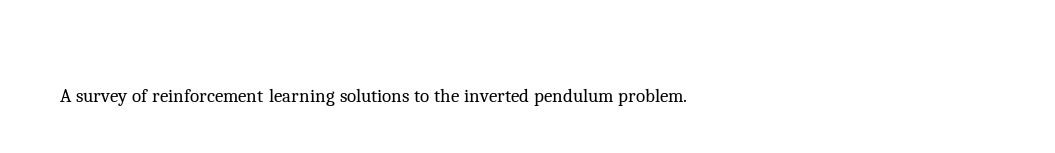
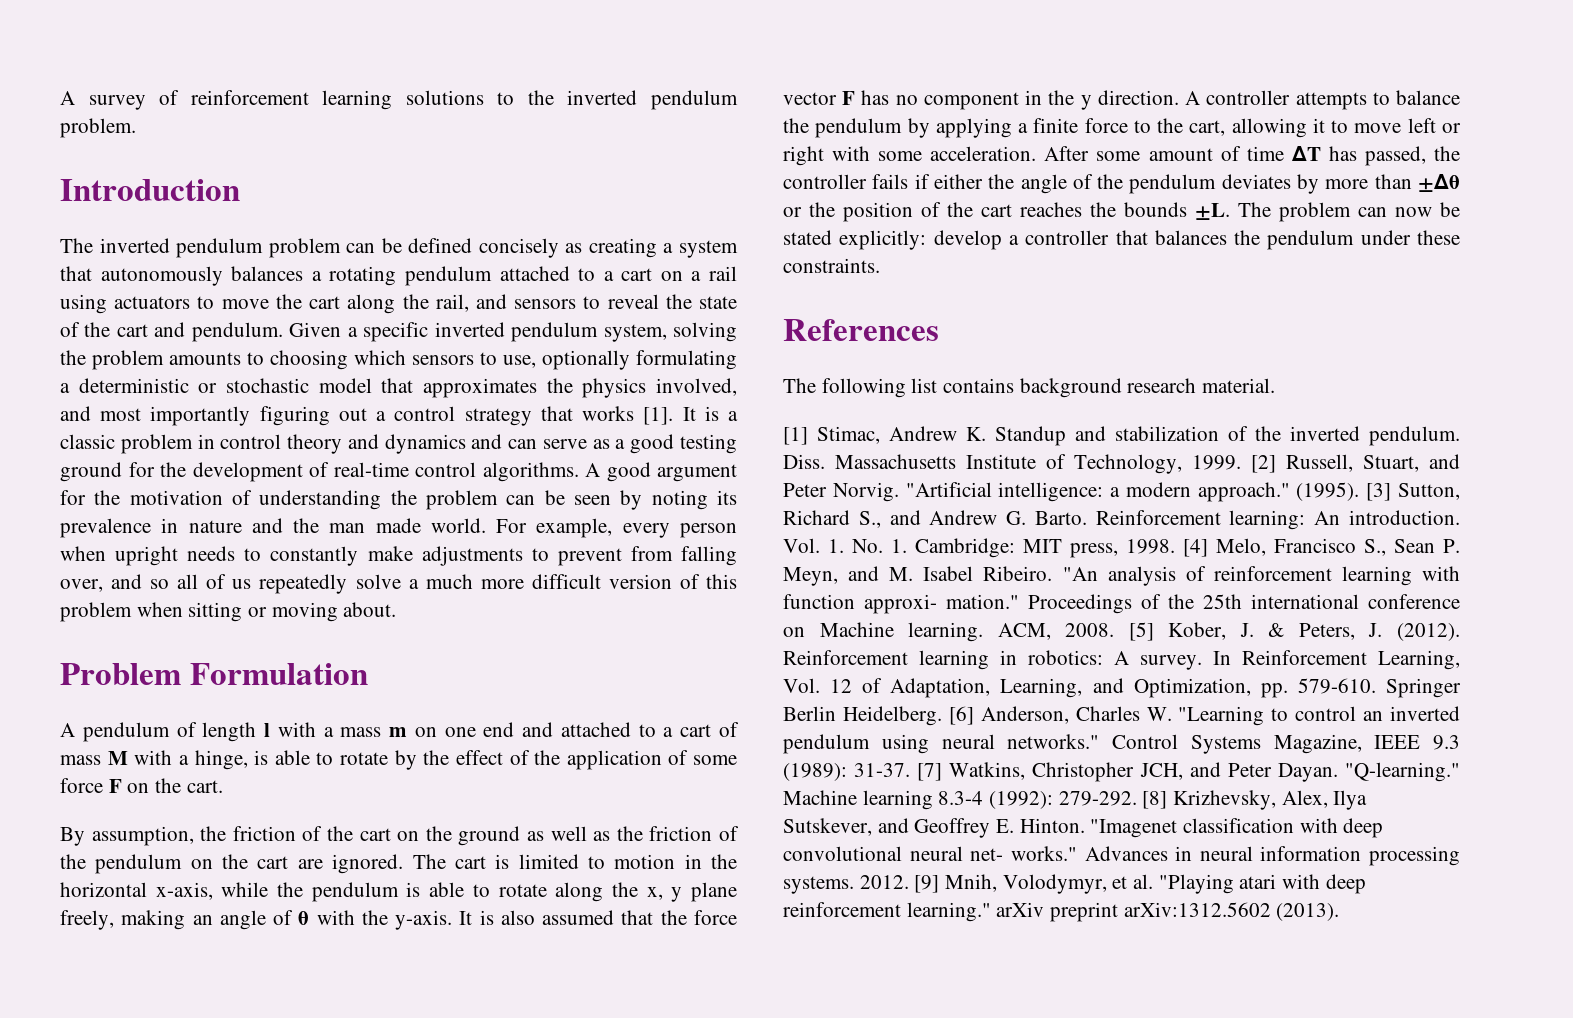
+ Introduction
+ The inverted pendulum problem can be defined concisely as creating a system that autonomously balances a rotating pendulum attached to a cart on a rail using actuators to move the cart along the rail, and sensors to reveal the state of the cart and pendulum. Given a specific inverted pendulum system, solving the problem amounts to choosing which sensors to use, optionally formulating a deterministic or stochastic model that approximates the physics involved, and most importantly figuring out a control strategy that works [1]. It is a classic problem in control theory and dynamics and can serve as a good testing ground for the development of real-time control algorithms. A good argument for the motivation of understanding the problem can be seen by noting its prevalence in nature and the man made world. For example, every person when upright needs to constantly make adjustments to prevent from falling over, and so all of us repeatedly solve a much more difficult version of this problem when sitting or moving about.
+ Problem Formulation
+ A pendulum of length l with a mass m on one end and attached to a cart of mass M with a hinge, is able to rotate by the effect of the application of some force F on the cart.
+ By assumption, the friction of the cart on the ground as well as the friction of the pendulum on the cart are ignored. The cart is limited to motion in the horizontal x-axis, while the pendulum is able to rotate along the x, y plane freely, making an angle of θ with the y-axis. It is also assumed that the force vector F has no component in the y direction. A controller attempts to balance the pendulum by applying a finite force to the cart, allowing it to move left or right with some acceleration. After some amount of time ∆T has passed, the controller fails if either the angle of the pendulum deviates by more than ±∆θ or the position of the cart reaches the bounds ±L. The problem can now be stated explicitly: develop a controller that balances the pendulum under these constraints.
+ References
+ The following list contains background research material.
+ [1] Stimac, Andrew K. Standup and stabilization of the inverted pendulum. Diss. Massachusetts Institute of Technology, 1999. [2] Russell, Stuart, and Peter Norvig. "Artificial intelligence: a modern approach." (1995). [3] Sutton, Richard S., and Andrew G. Barto. Reinforcement learning: An introduction. Vol. 1. No. 1. Cambridge: MIT press, 1998. [4] Melo, Francisco S., Sean P. Meyn, and M. Isabel Ribeiro. "An analysis of reinforcement learning with function approxi- mation." Proceedings of the 25th international conference on Machine learning. ACM, 2008. [5] Kober, J. & Peters, J. (2012). Reinforcement learning in robotics: A survey. In Reinforcement Learning, Vol. 12 of Adaptation, Learning, and Optimization, pp. 579-610. Springer Berlin Heidelberg. [6] Anderson, Charles W. "Learning to control an inverted pendulum using neural networks." Control Systems Magazine, IEEE 9.3 (1989): 31-37. [7] Watkins, Christopher JCH, and Peter Dayan. "Q-learning." Machine learning 8.3-4 (1992): 279-292. [8] Krizhevsky, Alex, Ilya Sutskever, and Geoffrey E. Hinton. "Imagenet classification with deep convolutional neural net- works." Advances in neural information processing systems. 2012. [9] Mnih, Volodymyr, et al. "Playing atari with deep reinforcement learning." arXiv preprint arXiv:1312.5602 (2013).

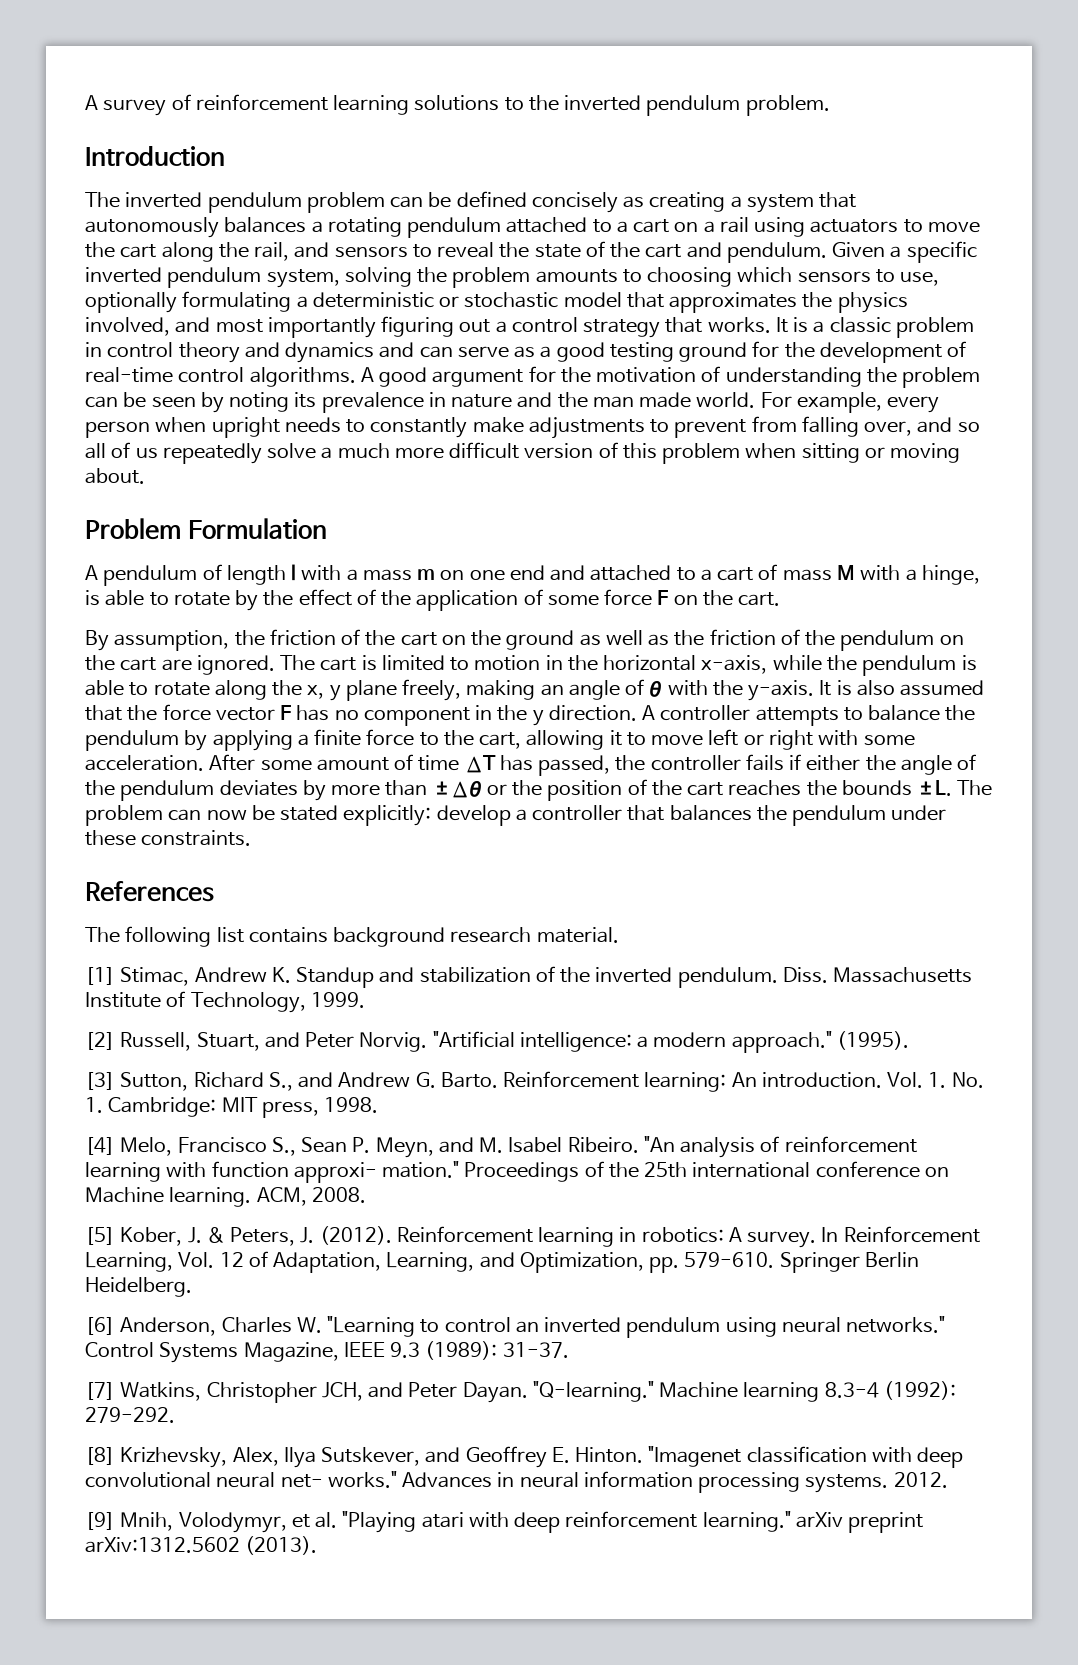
- Given a specific inverted pendulum system, solving the problem amounts to choosing which sensors to use, optionally formulating a deterministic or stochastic model that approximates the physics involved, and most importantly figuring out a control strategy that works [1].
+ Given a specific inverted pendulum system, solving the problem amounts to choosing which sensors to use, optionally formulating a deterministic or stochastic model that approximates the physics involved, and most importantly figuring out a control strategy that works.
- Massachusetts Institute of Technology, 1999. [2] Russell, Stuart, and Peter Norvig.
+ Massachusetts Institute of Technology, 1999.
+ [2] Russell, Stuart, and Peter Norvig.
- (1995). [3] Sutton, Richard S., and Andrew G. Barto.
+ (1995).
+ [3] Sutton, Richard S., and Andrew G. Barto.
- Vol. 1. No. 1. Cambridge: MIT press, 1998. [4] Melo, Francisco S., Sean P. Meyn, and M. Isabel Ribeiro.
+ Vol. 1. No. 1. Cambridge: MIT press, 1998.
+ [4] Melo, Francisco S., Sean P. Meyn, and M. Isabel Ribeiro.
- ACM, 2008. [5] Kober, J. & Peters, J. (2012).
+ ACM, 2008.
+ [5] Kober, J. & Peters, J. (2012).
- Springer Berlin Heidelberg. [6] Anderson, Charles W. "Learning to control an inverted pendulum using neural networks."
+ Springer Berlin Heidelberg.
+ [6] Anderson, Charles W. "Learning to control an inverted pendulum using neural networks."
- Control Systems Magazine, IEEE 9.3 (1989): 31-37. [7] Watkins, Christopher JCH, and Peter Dayan.
+ Control Systems Magazine, IEEE 9.3 (1989): 31-37.
+ [7] Watkins, Christopher JCH, and Peter Dayan.
- Machine learning 8.3-4 (1992): 279-292. [8] Krizhevsky, Alex, Ilya Sutskever, and Geoffrey E. Hinton.
+ Machine learning 8.3-4 (1992): 279-292.
+ [8] Krizhevsky, Alex, Ilya Sutskever, and Geoffrey E. Hinton.
- 2012. [9] Mnih, Volodymyr, et al. "Playing atari with deep reinforcement learning." arXiv preprint arXiv:1312.5602 (2013).
+ 2012.
+ [9] Mnih, Volodymyr, et al. "Playing atari with deep reinforcement learning." arXiv preprint arXiv:1312.5602 (2013).

